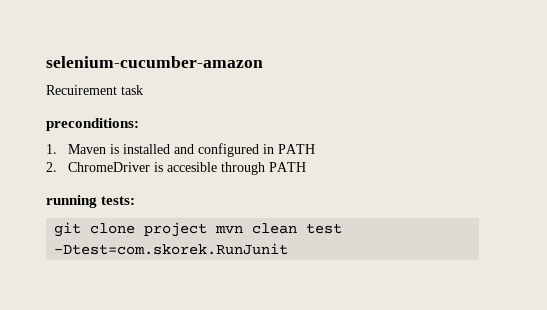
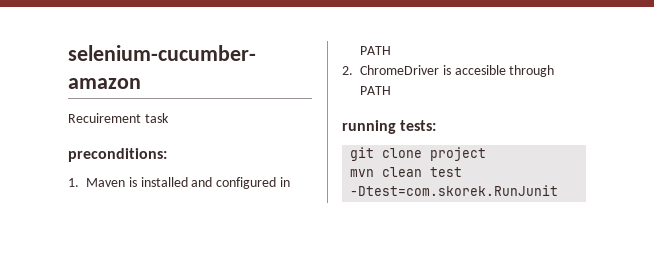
- git clone project mvn clean test -Dtest=com.skorek.RunJunit
+ git clone project
+ mvn clean test -Dtest=com.skorek.RunJunit

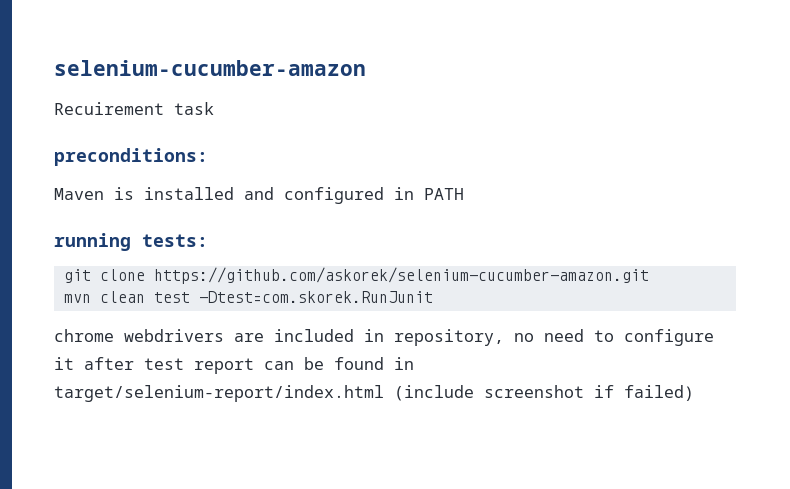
- 1. Maven is installed and configured in PATH
+ Maven is installed and configured in PATH
- 2. ChromeDriver is accesible through PATH
- git clone project
+ git clone https://github.com/askorek/selenium-cucumber-amazon.git
+ chrome webdrivers are included in repository, no need to configure it after test report can be found in target/selenium-report/index.html (include screenshot if failed)

